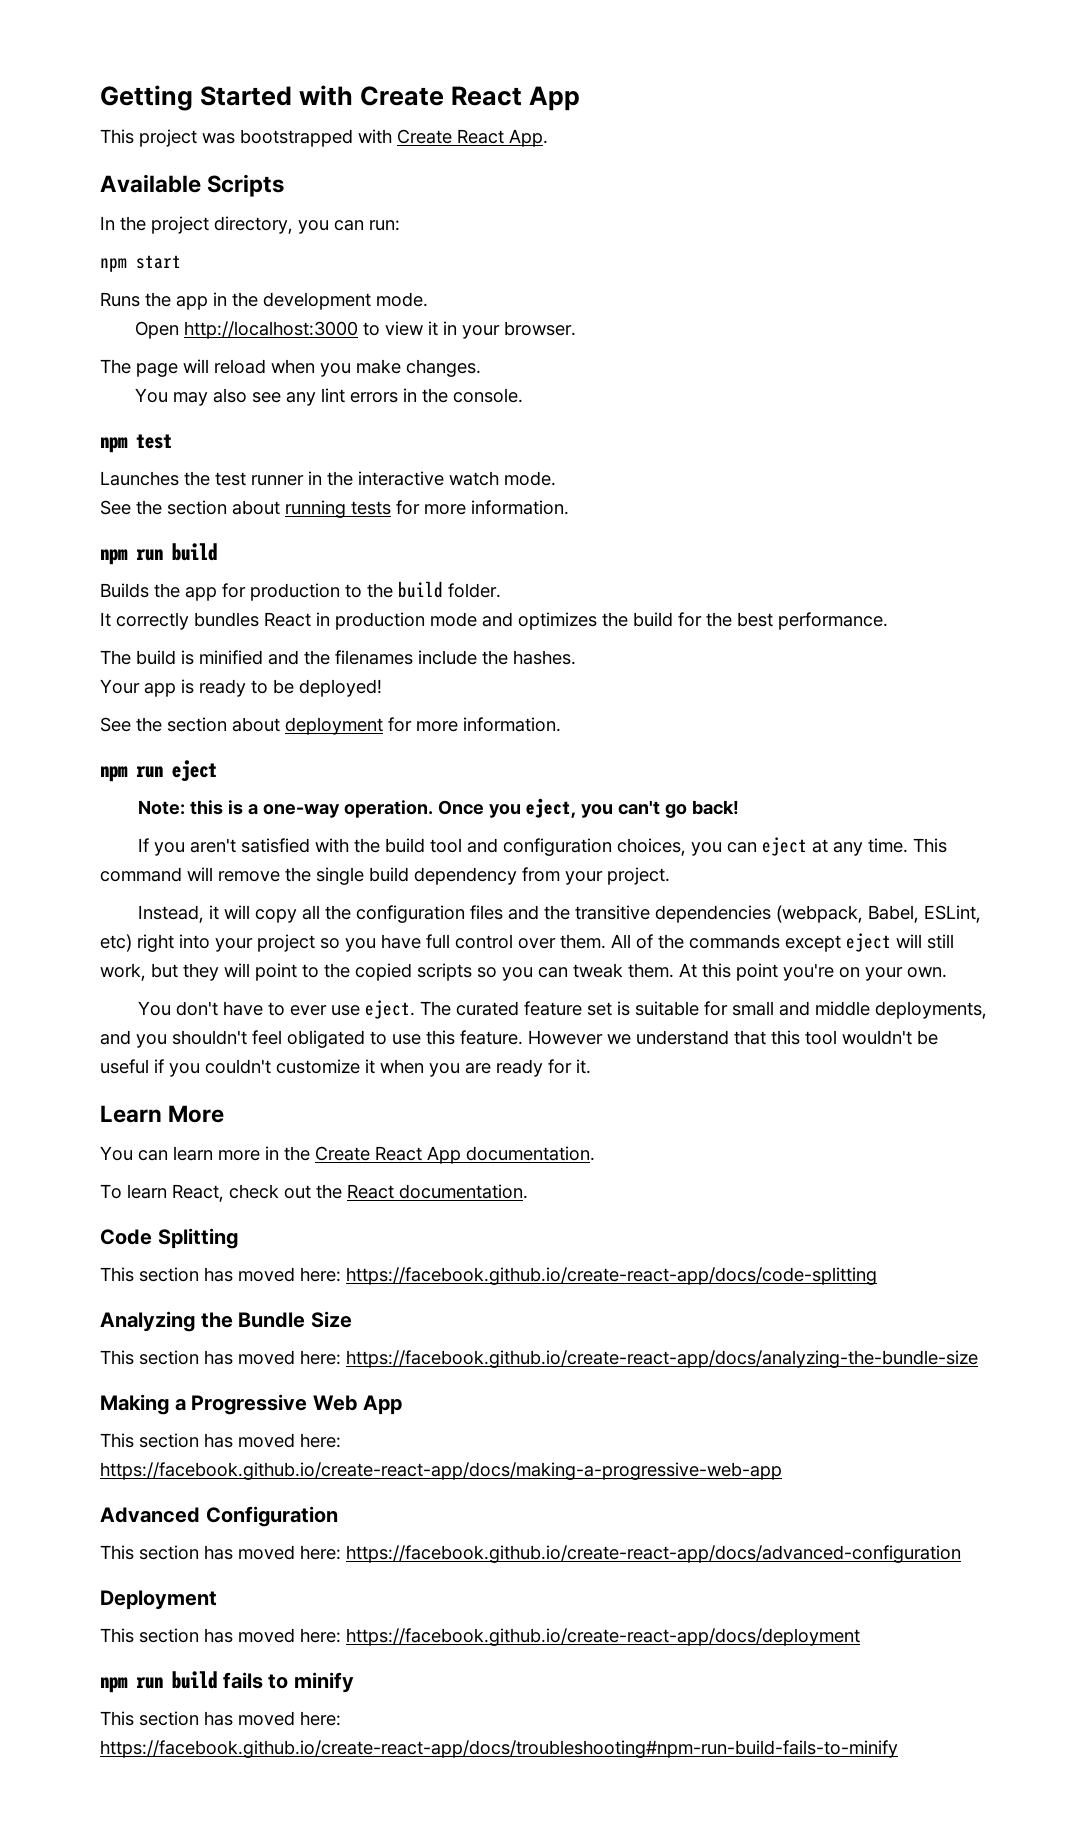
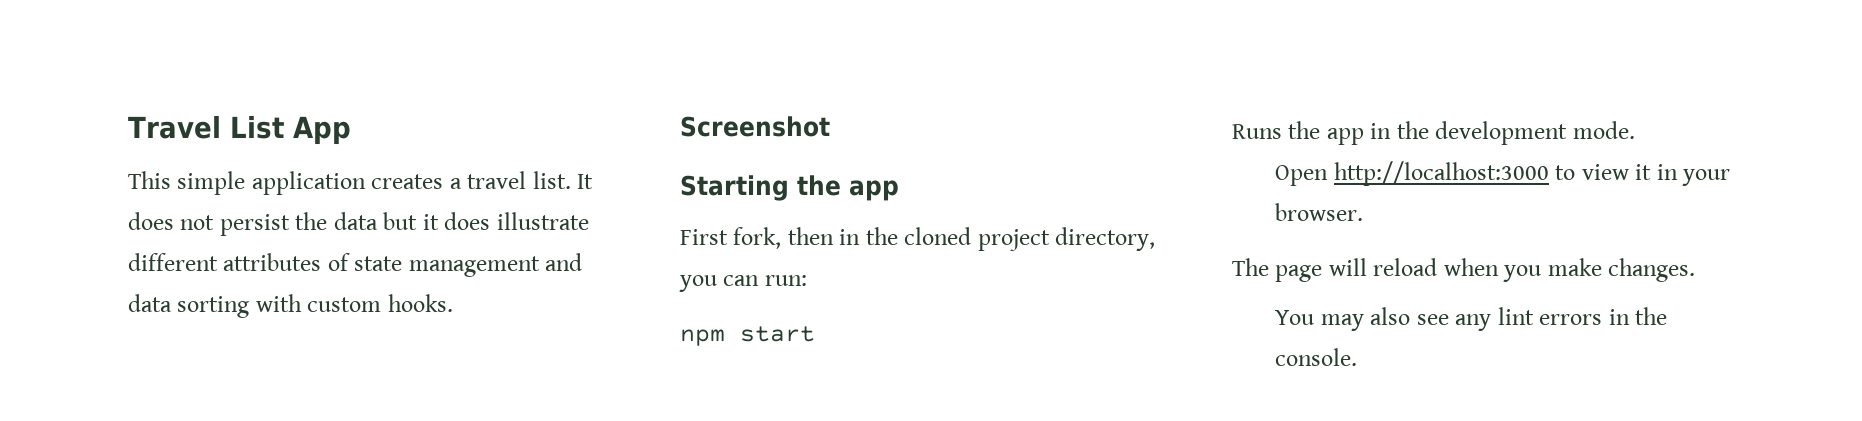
- Getting Started with Create React App
- This project was bootstrapped with Create React App.
- Available Scripts
- In the project directory, you can run:
+ Travel List App
+ This simple application creates a travel list. It does not persist the data but it does illustrate different attributes of state management and data sorting with custom hooks.
+ Screenshot
+ Starting the app
+ First fork, then in the cloned project directory, you can run:
- npm test
- Launches the test runner in the interactive watch mode.
- See the section about running tests for more information.
- npm run build
- Builds the app for production to the build folder.
- It correctly bundles React in production mode and optimizes the build for the best performance.
- The build is minified and the filenames include the hashes.
- Your app is ready to be deployed!
- See the section about deployment for more information.
- npm run eject
- Note: this is a one-way operation. Once you eject, you can't go back!
- If you aren't satisfied with the build tool and configuration choices, you can eject at any time. This command will remove the single build dependency from your project.
- Instead, it will copy all the configuration files and the transitive dependencies (webpack, Babel, ESLint, etc) right into your project so you have full control over them. All of the commands except eject will still work, but they will point to the copied scripts so you can tweak them. At this point you're on your own.
- You don't have to ever use eject. The curated feature set is suitable for small and middle deployments, and you shouldn't feel obligated to use this feature. However we understand that this tool wouldn't be useful if you couldn't customize it when you are ready for it.
- Learn More
- You can learn more in the Create React App documentation.
- To learn React, check out the React documentation.
- Code Splitting
- This section has moved here: https://facebook.github.io/create-react-app/docs/code-splitting
- Analyzing the Bundle Size
- This section has moved here: https://facebook.github.io/create-react-app/docs/analyzing-the-bundle-size
- Making a Progressive Web App
- This section has moved here: https://facebook.github.io/create-react-app/docs/making-a-progressive-web-app
- Advanced Configuration
- This section has moved here: https://facebook.github.io/create-react-app/docs/advanced-configuration
- Deployment
- This section has moved here: https://facebook.github.io/create-react-app/docs/deployment
- npm run build fails to minify
- This section has moved here: https://facebook.github.io/create-react-app/docs/troubleshooting#npm-run-build-fails-to-minify

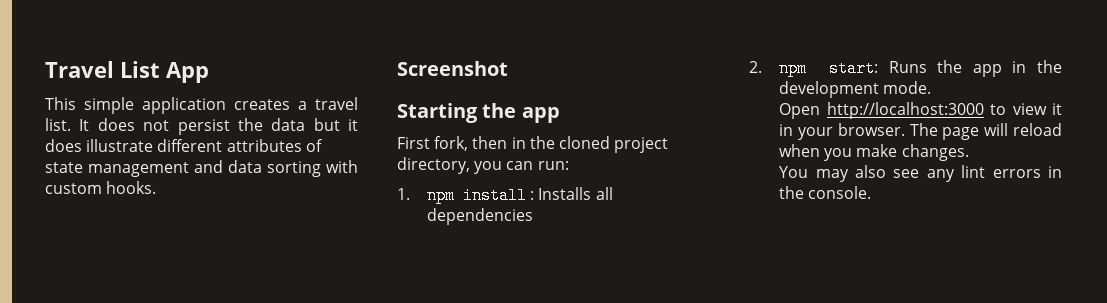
- npm start
- Runs the app in the development mode.
+ 1. npm install : Installs all dependencies
+ 2. npm start: Runs the app in the development mode.
- Open http://localhost:3000 to view it in your browser.
- The page will reload when you make changes.
+ Open http://localhost:3000 to view it in your browser. The page will reload when you make changes.

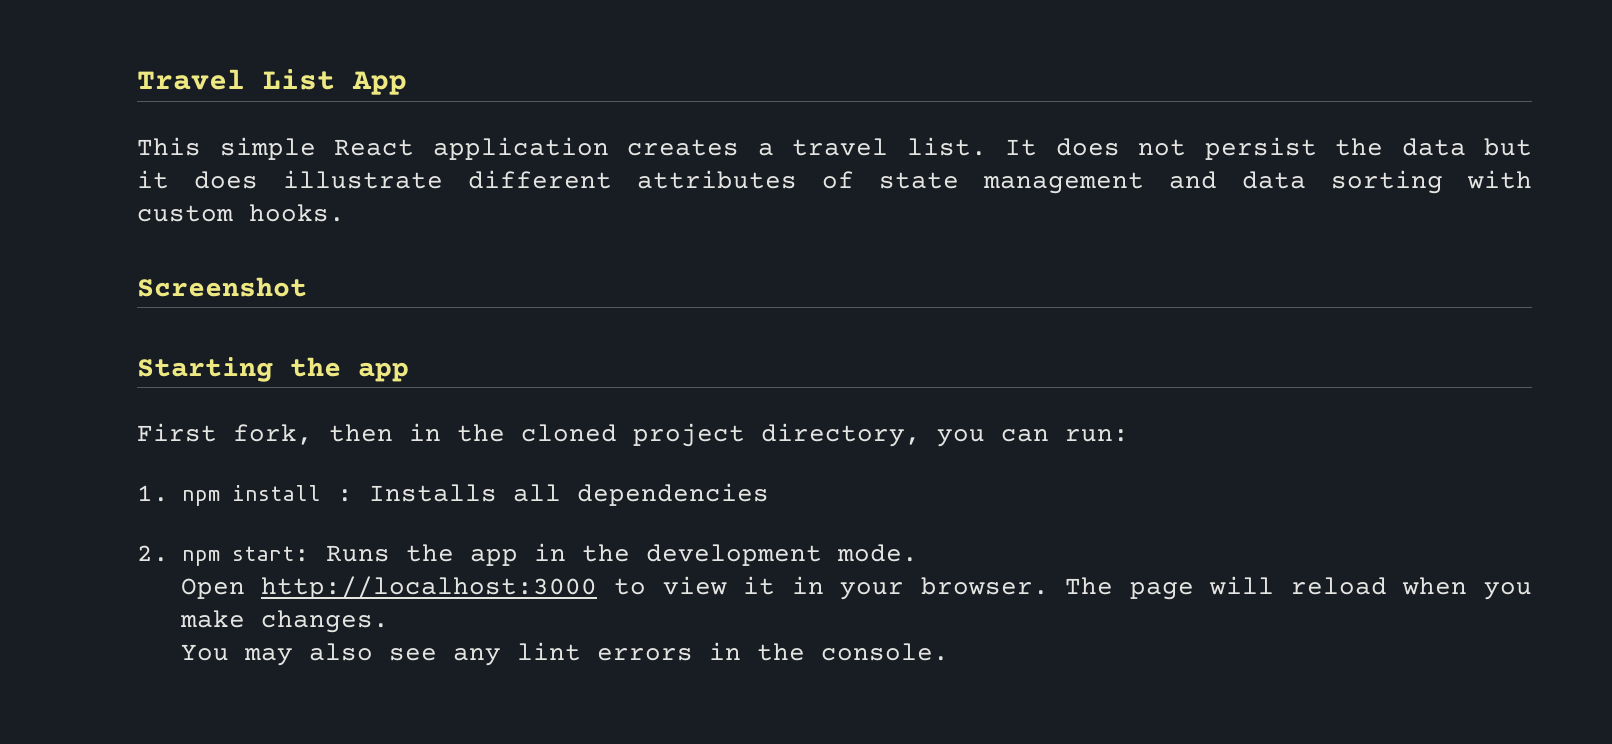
- This simple application creates a travel list.
+ This simple React application creates a travel list.

